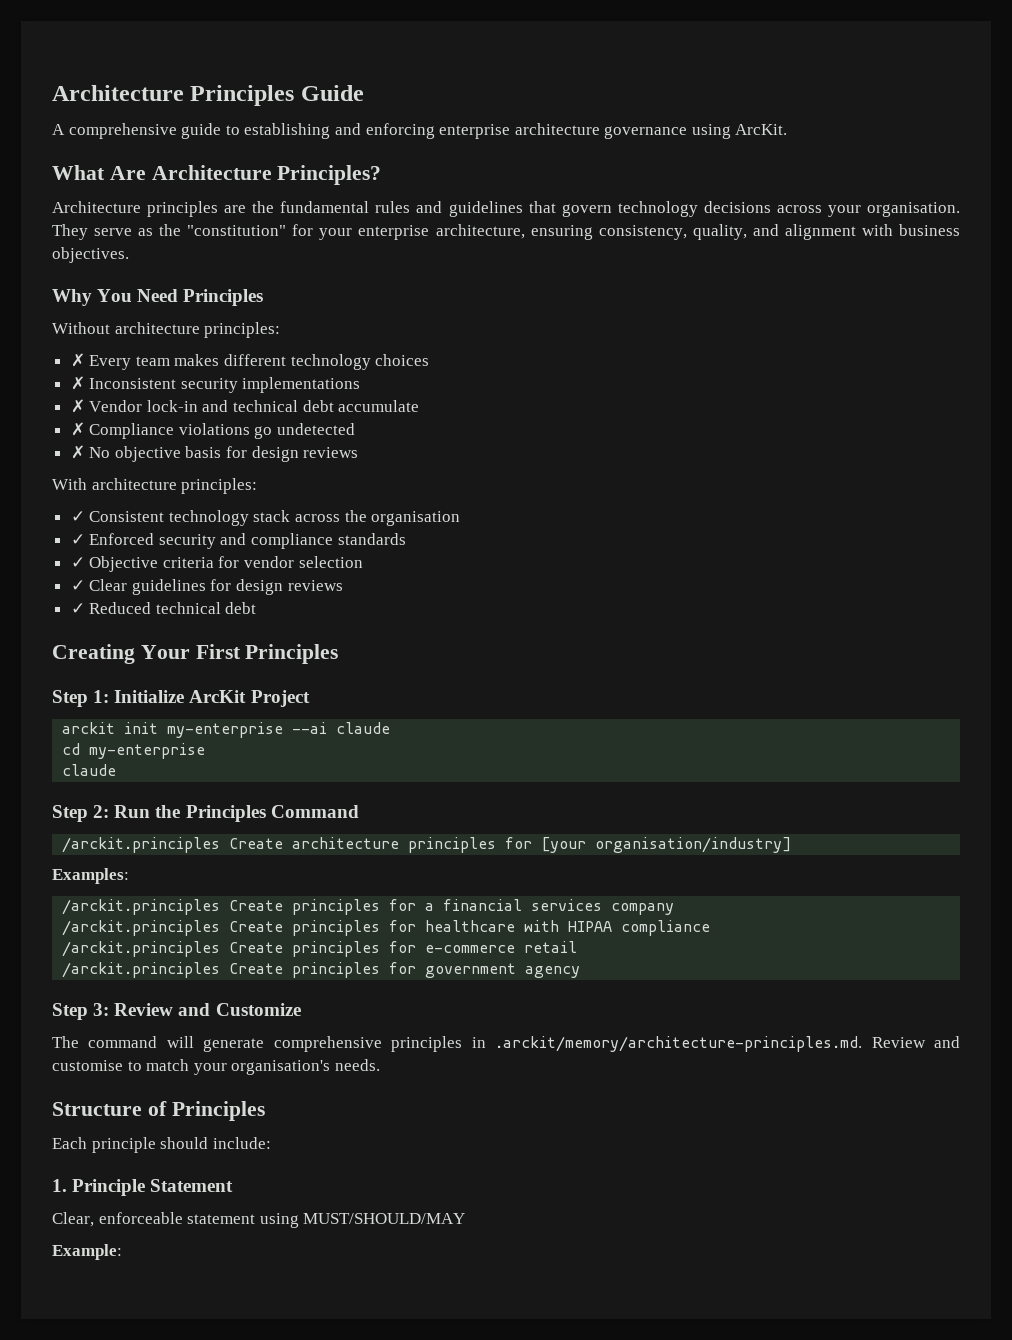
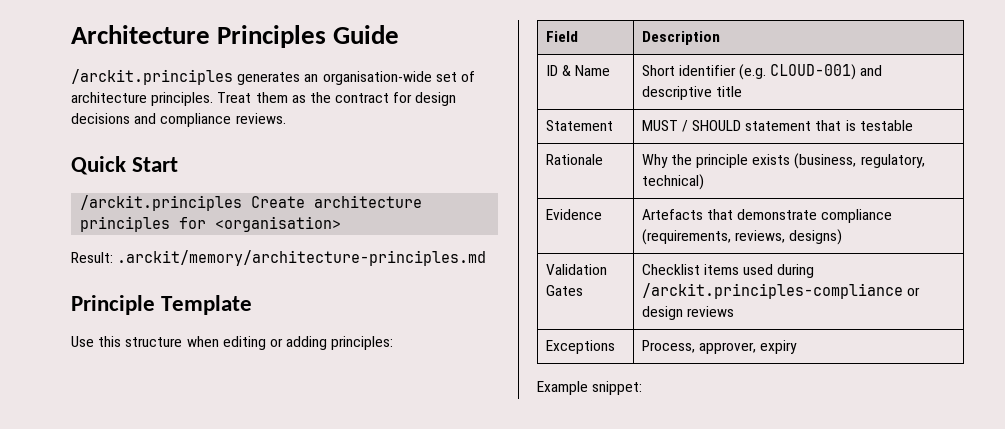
- A comprehensive guide to establishing and enforcing enterprise architecture governance using ArcKit.
- What Are Architecture Principles?
- Architecture principles are the fundamental rules and guidelines that govern technology decisions across your organisation. They serve as the "constitution" for your enterprise architecture, ensuring consistency, quality, and alignment with business objectives.
- Why You Need Principles
- Without architecture principles:
- ✗ Every team makes different technology choices
- ✗ Inconsistent security implementations
- ✗ Vendor lock-in and technical debt accumulate
- ✗ Compliance violations go undetected
- ✗ No objective basis for design reviews
- With architecture principles:
- ✓ Consistent technology stack across the organisation
- ✓ Enforced security and compliance standards
- ✓ Objective criteria for vendor selection
- ✓ Clear guidelines for design reviews
- ✓ Reduced technical debt
- Creating Your First Principles
- Step 1: Initialize ArcKit Project
- arckit init my-enterprise --ai claude
- cd my-enterprise
- claude
- Step 2: Run the Principles Command
+ /arckit.principles generates an organisation-wide set of architecture principles. Treat them as the contract for design decisions and compliance reviews.
+ Quick Start
- /arckit.principles Create architecture principles for [your organisation/industry]
- Examples:
- /arckit.principles Create principles for a financial services company
- /arckit.principles Create principles for healthcare with HIPAA compliance
- /arckit.principles Create principles for e-commerce retail
- /arckit.principles Create principles for government agency
- Step 3: Review and Customize
- The command will generate comprehensive principles in .arckit/memory/architecture-principles.md. Review and customise to match your organisation's needs.
- Structure of Principles
- Each principle should include:
- 1. Principle Statement
- Clear, enforceable statement using MUST/SHOULD/MAY
- Example:
+ /arckit.principles Create architecture principles for <organisation>
+ Result: .arckit/memory/architecture-principles.md
+ Principle Template
+ Use this structure when editing or adding principles:
+ Field | Description
+ ID & Name | Short identifier (e.g. CLOUD-001) and descriptive title
+ Statement | MUST / SHOULD statement that is testable
+ Rationale | Why the principle exists (business, regulatory, technical)
+ Evidence | Artefacts that demonstrate compliance (requirements, reviews, designs)
+ Validation Gates | Checklist items used during /arckit.principles-compliance or design reviews
+ Exceptions | Process, approver, expiry
+ Example snippet:

